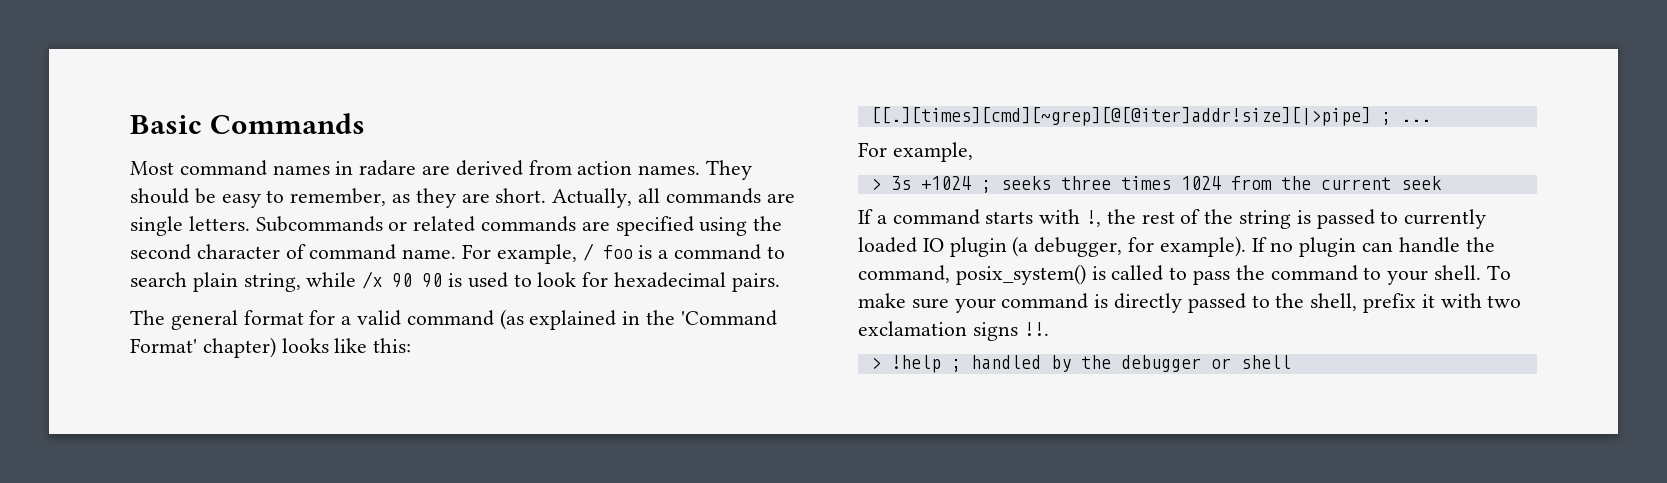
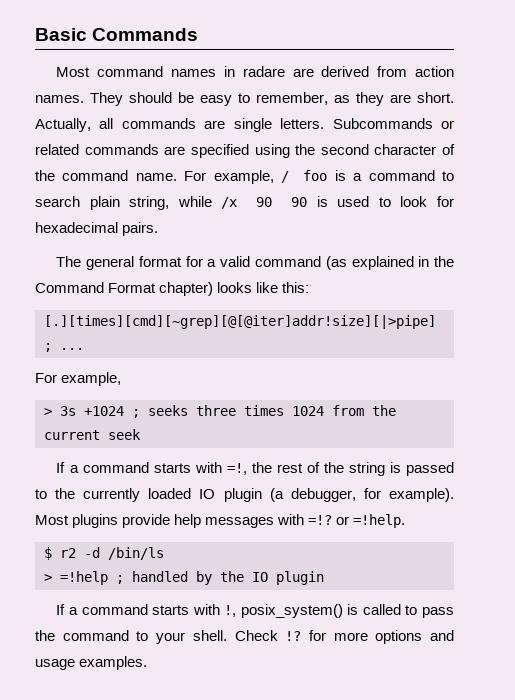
- Subcommands or related commands are specified using the second character of command name.
+ Subcommands or related commands are specified using the second character of the command name.
- The general format for a valid command (as explained in the 'Command Format' chapter) looks like this:
+ The general format for a valid command (as explained in the Command Format chapter) looks like this:
- [[.][times][cmd][~grep][@[@iter]addr!size][|>pipe] ; ...
+ [.][times][cmd][~grep][@[@iter]addr!size][|>pipe] ; ...
- If a command starts with !, the rest of the string is passed to currently loaded IO plugin (a debugger, for example).
+ If a command starts with =!, the rest of the string is passed to the currently loaded IO plugin (a debugger, for example).
- If no plugin can handle the command, posix_system() is called to pass the command to your shell.
+ Most plugins provide help messages with =!? or =!help.
+ $ r2 -d /bin/ls
+ > =!help ; handled by the IO plugin
+ If a command starts with !, posix_system() is called to pass the command to your shell.
- To make sure your command is directly passed to the shell, prefix it with two exclamation signs !!.
- > !help ; handled by the debugger or shell
+ Check !? for more options and usage examples.

